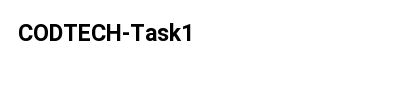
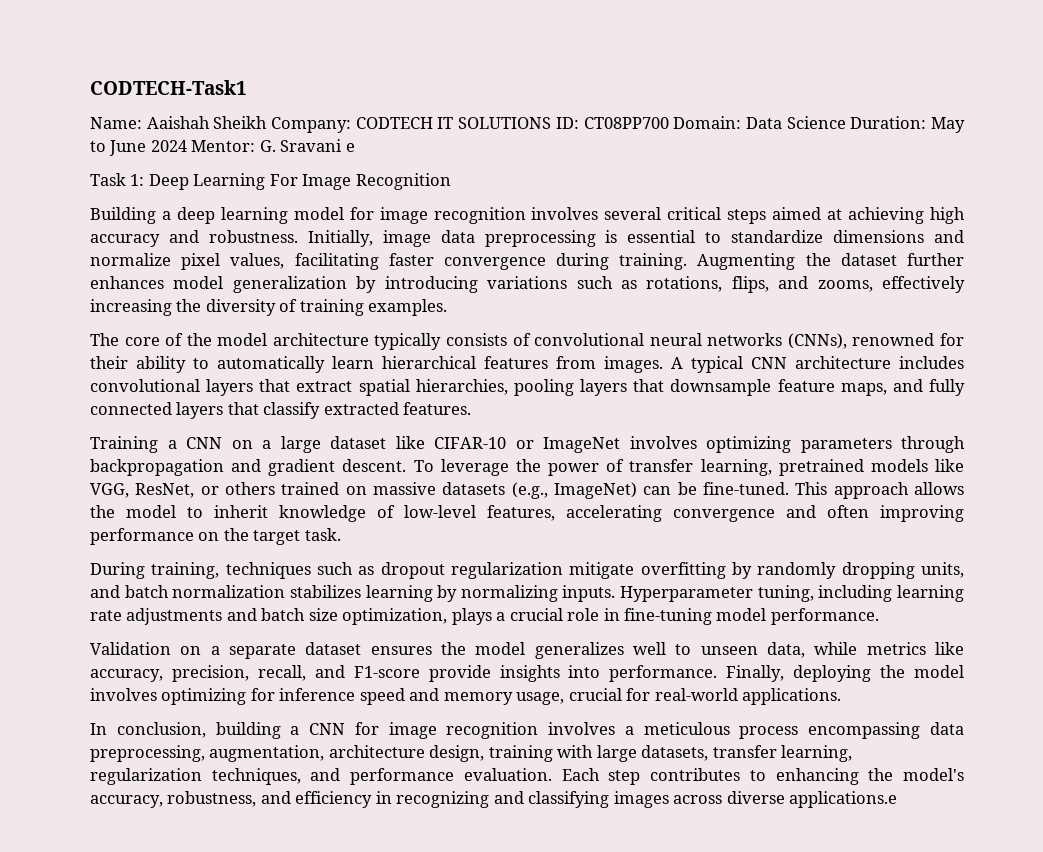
+ Name: Aaishah Sheikh Company: CODTECH IT SOLUTIONS ID: CT08PP700 Domain: Data Science Duration: May to June 2024 Mentor: G. Sravani e
+ Task 1: Deep Learning For Image Recognition
+ Building a deep learning model for image recognition involves several critical steps aimed at achieving high accuracy and robustness. Initially, image data preprocessing is essential to standardize dimensions and normalize pixel values, facilitating faster convergence during training. Augmenting the dataset further enhances model generalization by introducing variations such as rotations, flips, and zooms, effectively increasing the diversity of training examples.
+ The core of the model architecture typically consists of convolutional neural networks (CNNs), renowned for their ability to automatically learn hierarchical features from images. A typical CNN architecture includes convolutional layers that extract spatial hierarchies, pooling layers that downsample feature maps, and fully connected layers that classify extracted features.
+ Training a CNN on a large dataset like CIFAR-10 or ImageNet involves optimizing parameters through backpropagation and gradient descent. To leverage the power of transfer learning, pretrained models like VGG, ResNet, or others trained on massive datasets (e.g., ImageNet) can be fine-tuned. This approach allows the model to inherit knowledge of low-level features, accelerating convergence and often improving performance on the target task.
+ During training, techniques such as dropout regularization mitigate overfitting by randomly dropping units, and batch normalization stabilizes learning by normalizing inputs. Hyperparameter tuning, including learning rate adjustments and batch size optimization, plays a crucial role in fine-tuning model performance.
+ Validation on a separate dataset ensures the model generalizes well to unseen data, while metrics like accuracy, precision, recall, and F1-score provide insights into performance. Finally, deploying the model involves optimizing for inference speed and memory usage, crucial for real-world applications.
+ In conclusion, building a CNN for image recognition involves a meticulous process encompassing data preprocessing, augmentation, architecture design, training with large datasets, transfer learning, regularization techniques, and performance evaluation. Each step contributes to enhancing the model's accuracy, robustness, and efficiency in recognizing and classifying images across diverse applications.e

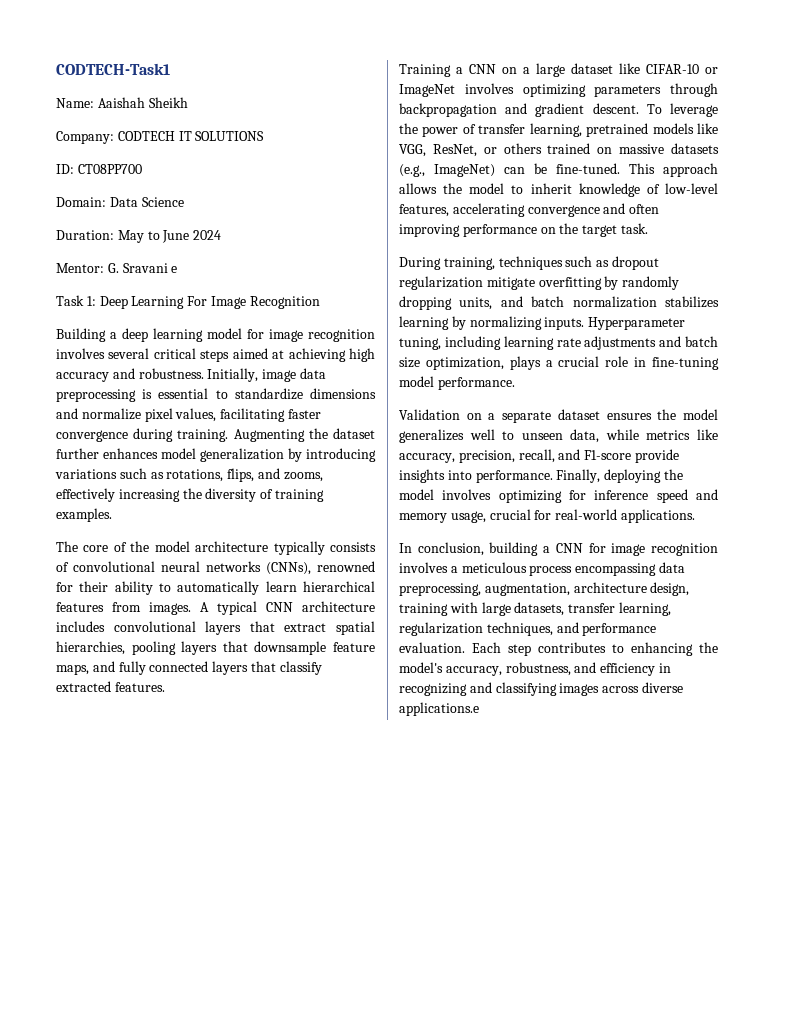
- Name: Aaishah Sheikh Company: CODTECH IT SOLUTIONS ID: CT08PP700 Domain: Data Science Duration: May to June 2024 Mentor: G. Sravani e
+ Name: Aaishah Sheikh
+ Company: CODTECH IT SOLUTIONS
+ ID: CT08PP700
+ Domain: Data Science
+ Duration: May to June 2024
+ Mentor: G. Sravani e

